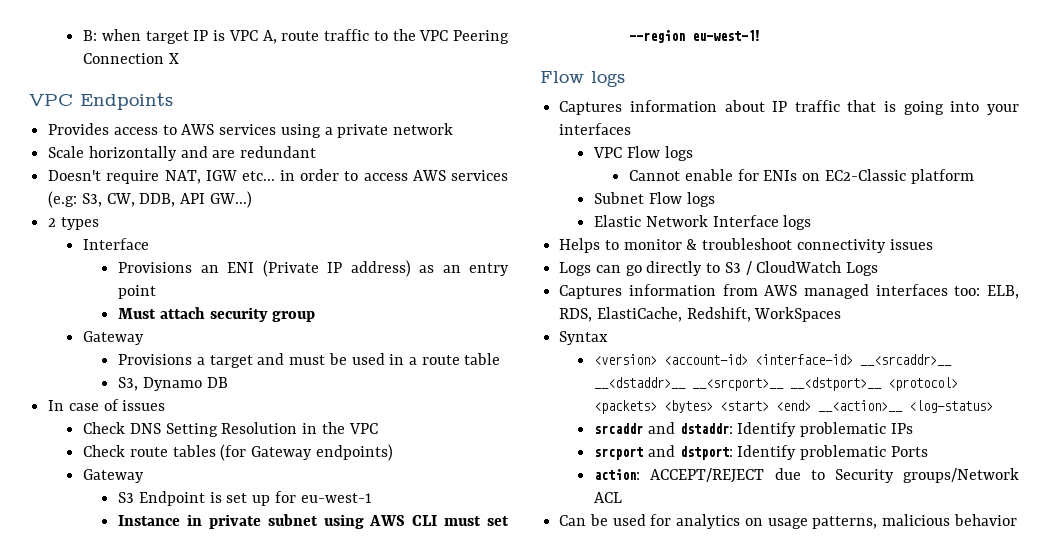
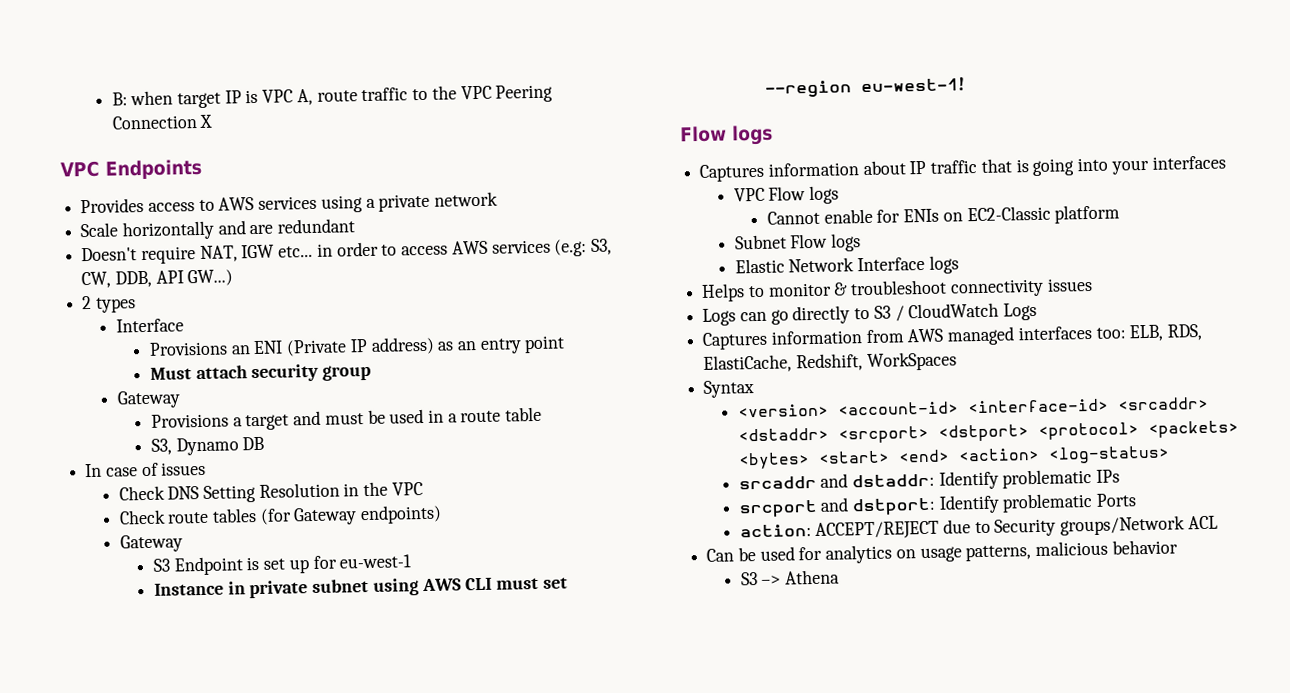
- <version> <account-id> <interface-id> __<srcaddr>__ __<dstaddr>__ __<srcport>__ __<dstport>__ <protocol> <packets> <bytes> <start> <end> __<action>__ <log-status>
+ <version> <account-id> <interface-id> <srcaddr> <dstaddr> <srcport> <dstport> <protocol> <packets> <bytes> <start> <end> <action> <log-status>
+ S3 –> Athena

